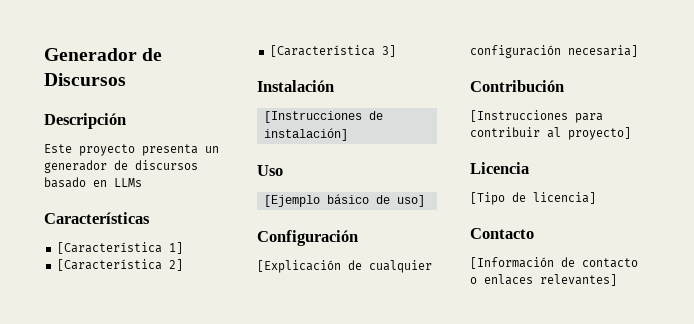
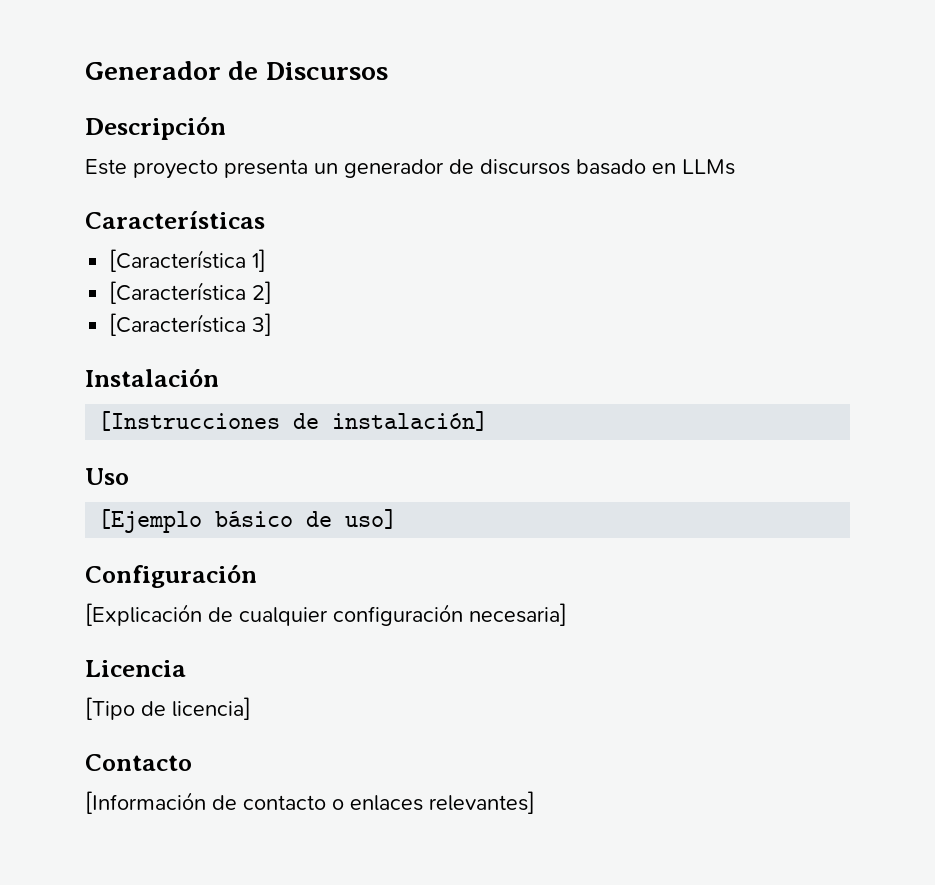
- Contribución
- [Instrucciones para contribuir al proyecto]

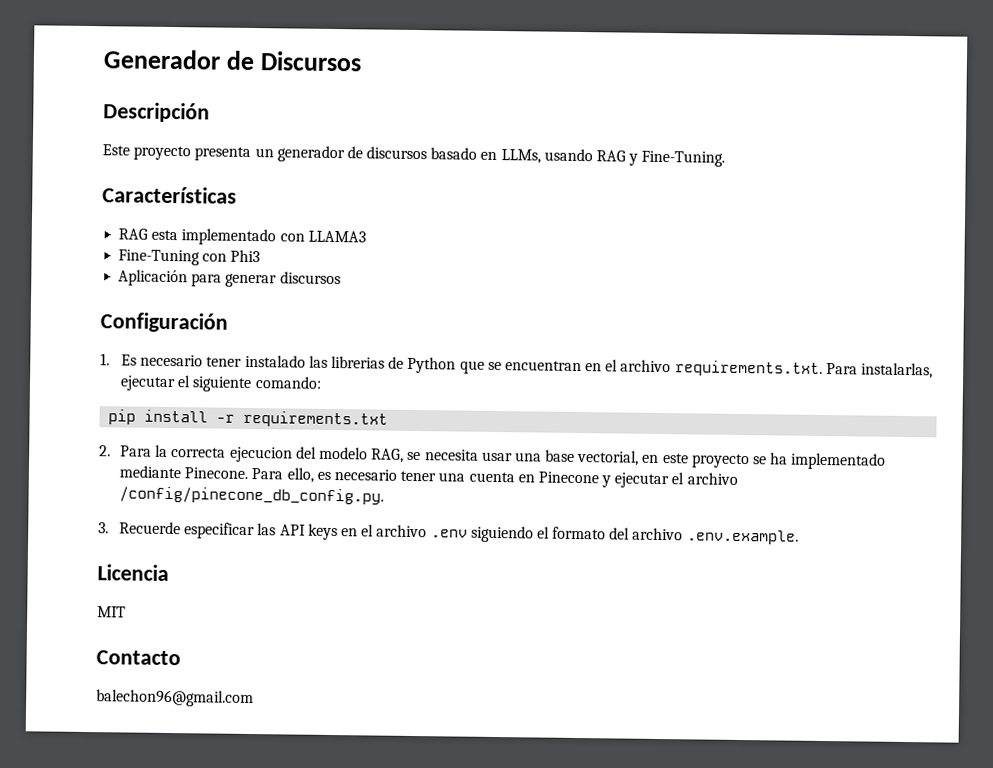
- Este proyecto presenta un generador de discursos basado en LLMs
+ Este proyecto presenta un generador de discursos basado en LLMs, usando RAG y Fine-Tuning.
  Características
- [Característica 1]
- [Característica 2]
- [Característica 3]
- Instalación
- [Instrucciones de instalación]
- Uso
- [Ejemplo básico de uso]
+ RAG esta implementado con LLAMA3
+ Fine-Tuning con Phi3
+ Aplicación para generar discursos
  Configuración
- [Explicación de cualquier configuración necesaria]
+ 1. Es necesario tener instalado las librerias de Python que se encuentran en el archivo requirements.txt. Para instalarlas, ejecutar el siguiente comando:
+ pip install -r requirements.txt
+ 2. Para la correcta ejecucion del modelo RAG, se necesita usar una base vectorial, en este proyecto se ha implementado mediante Pinecone. Para ello, es necesario tener una cuenta en Pinecone y ejecutar el archivo /config/pinecone_db_config.py.
+ 3. Recuerde especificar las API keys en el archivo .env siguiendo el formato del archivo .env.example.
  Licencia
- [Tipo de licencia]
+ MIT
  Contacto
- [Información de contacto o enlaces relevantes]
+ balechon96@gmail.com

